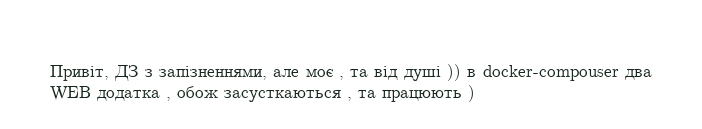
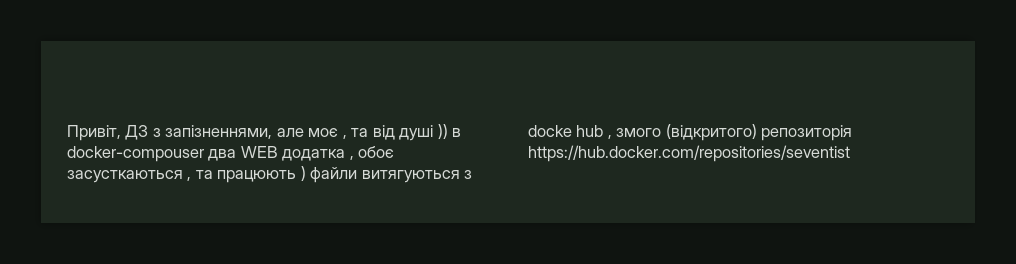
- Привіт, ДЗ з запізненнями, але моє , та від душі )) в docker-compouser два WEB додатка , обож засусткаються , та працюють )
+ Привіт, ДЗ з запізненнями, але моє , та від душі )) в docker-compouser два WEB додатка , обоє засусткаються , та працюють ) файли витягуються з docke hub , змого (відкритого) репозиторія https://hub.docker.com/repositories/seventist

